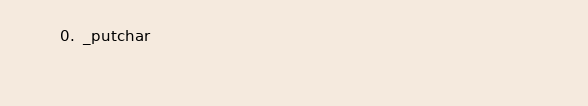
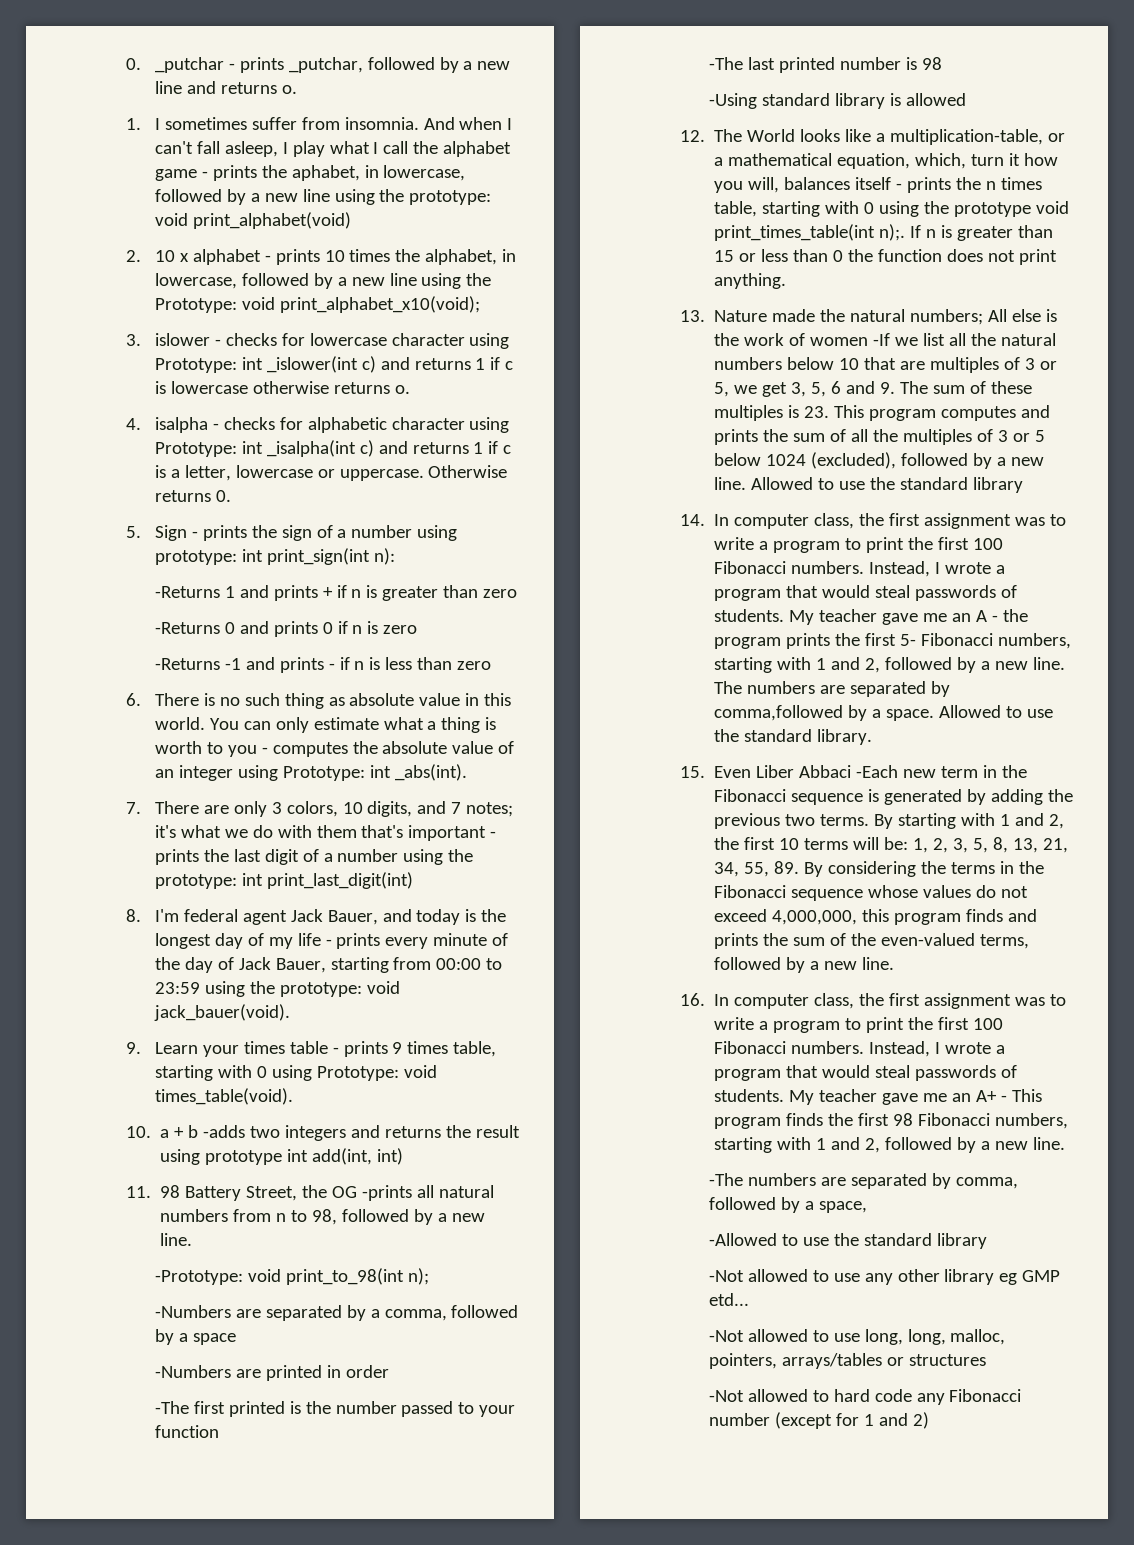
- 0. _putchar
+ 0. _putchar - prints _putchar, followed by a new line and returns o.
+ 1. I sometimes suffer from insomnia. And when I can't fall asleep, I play what I call the alphabet game - prints the aphabet, in lowercase, followed by a new line using the prototype: void print_alphabet(void)
+ 2. 10 x alphabet - prints 10 times the alphabet, in lowercase, followed by a new line using the Prototype: void print_alphabet_x10(void);
+ 3. islower - checks for lowercase character using Prototype: int _islower(int c) and returns 1 if c is lowercase otherwise returns o.
+ 4. isalpha - checks for alphabetic character using Prototype: int _isalpha(int c) and returns 1 if c is a letter, lowercase or uppercase. Otherwise returns 0.
+ 5. Sign - prints the sign of a number using prototype: int print_sign(int n):
+ -Returns 1 and prints + if n is greater than zero
+ -Returns 0 and prints 0 if n is zero
+ -Returns -1 and prints - if n is less than zero
+ 6. There is no such thing as absolute value in this world. You can only estimate what a thing is worth to you - computes the absolute value of an integer using Prototype: int _abs(int).
+ 7. There are only 3 colors, 10 digits, and 7 notes; it's what we do with them that's important - prints the last digit of a number using the prototype: int print_last_digit(int)
+ 8. I'm federal agent Jack Bauer, and today is the longest day of my life - prints every minute of the day of Jack Bauer, starting from 00:00 to 23:59 using the prototype: void jack_bauer(void).
+ 9. Learn your times table - prints 9 times table, starting with 0 using Prototype: void times_table(void).
+ 10. a + b -adds two integers and returns the result using prototype int add(int, int)
+ 11. 98 Battery Street, the OG -prints all natural numbers from n to 98, followed by a new line.
+ -Prototype: void print_to_98(int n);
+ -Numbers are separated by a comma, followed by a space
+ -Numbers are printed in order
+ -The first printed is the number passed to your function
+ -The last printed number is 98
+ -Using standard library is allowed
+ 12. The World looks like a multiplication-table, or a mathematical equation, which, turn it how you will, balances itself - prints the n times table, starting with 0 using the prototype void print_times_table(int n);. If n is greater than 15 or less than 0 the function does not print anything.
+ 13. Nature made the natural numbers; All else is the work of women -If we list all the natural numbers below 10 that are multiples of 3 or 5, we get 3, 5, 6 and 9. The sum of these multiples is 23. This program computes and prints the sum of all the multiples of 3 or 5 below 1024 (excluded), followed by a new line. Allowed to use the standard library
+ 14. In computer class, the first assignment was to write a program to print the first 100 Fibonacci numbers. Instead, I wrote a program that would steal passwords of students. My teacher gave me an A - the program prints the first 5- Fibonacci numbers, starting with 1 and 2, followed by a new line. The numbers are separated by comma,followed by a space. Allowed to use the standard library.
+ 15. Even Liber Abbaci -Each new term in the Fibonacci sequence is generated by adding the previous two terms. By starting with 1 and 2, the first 10 terms will be: 1, 2, 3, 5, 8, 13, 21, 34, 55, 89. By considering the terms in the Fibonacci sequence whose values do not exceed 4,000,000, this program finds and prints the sum of the even-valued terms, followed by a new line.
+ 16. In computer class, the first assignment was to write a program to print the first 100 Fibonacci numbers. Instead, I wrote a program that would steal passwords of students. My teacher gave me an A+ - This program finds the first 98 Fibonacci numbers, starting with 1 and 2, followed by a new line.
+ -The numbers are separated by comma, followed by a space,
+ -Allowed to use the standard library
+ -Not allowed to use any other library eg GMP etd...
+ -Not allowed to use long, long, malloc, pointers, arrays/tables or structures
+ -Not allowed to hard code any Fibonacci number (except for 1 and 2)

